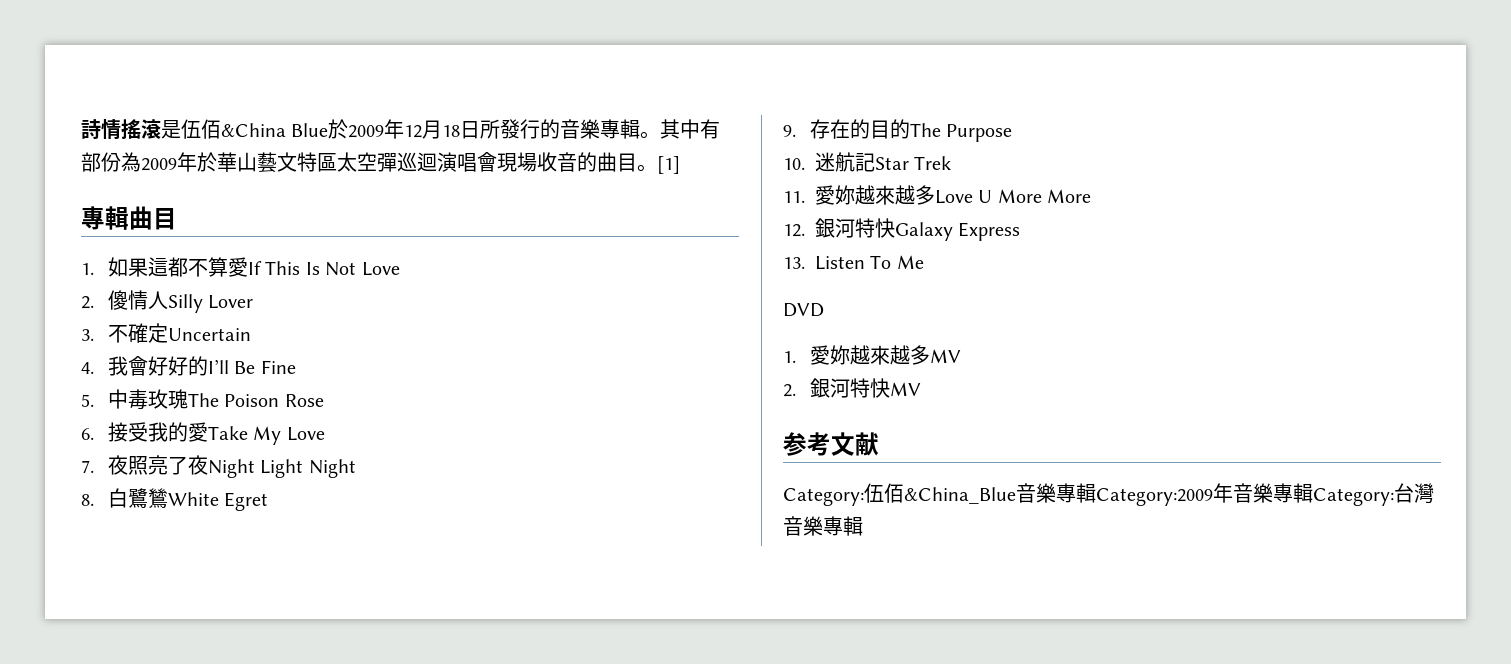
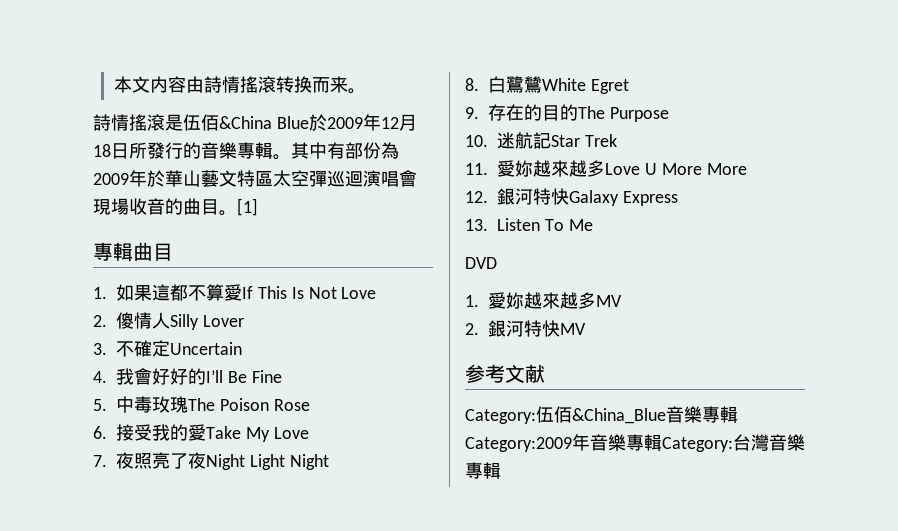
+ 本文内容由詩情搖滾转换而来。

